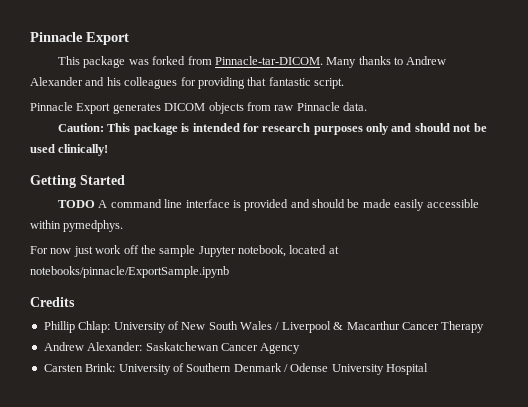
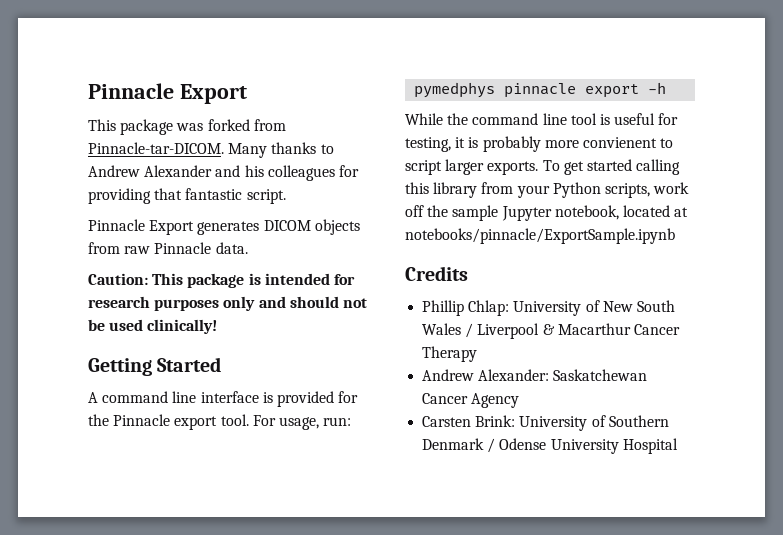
- TODO A command line interface is provided and should be made easily accessible within pymedphys.
- For now just work off the sample Jupyter notebook, located at notebooks/pinnacle/ExportSample.ipynb
+ A command line interface is provided for the Pinnacle export tool. For usage, run:
+ pymedphys pinnacle export -h
+ While the command line tool is useful for testing, it is probably more convienent to script larger exports. To get started calling this library from your Python scripts, work off the sample Jupyter notebook, located at notebooks/pinnacle/ExportSample.ipynb

